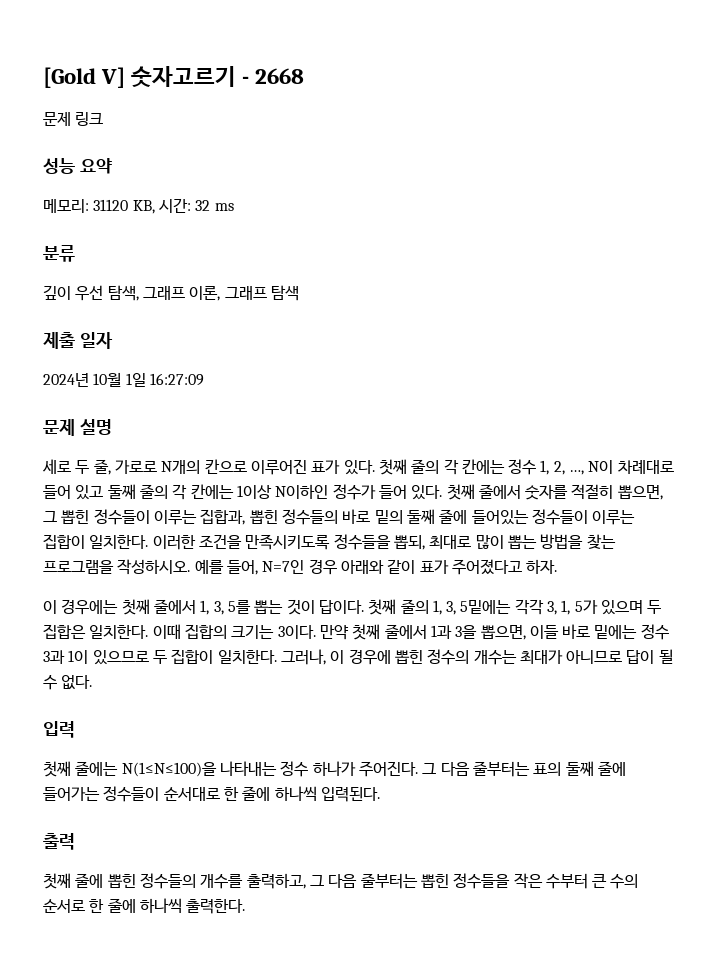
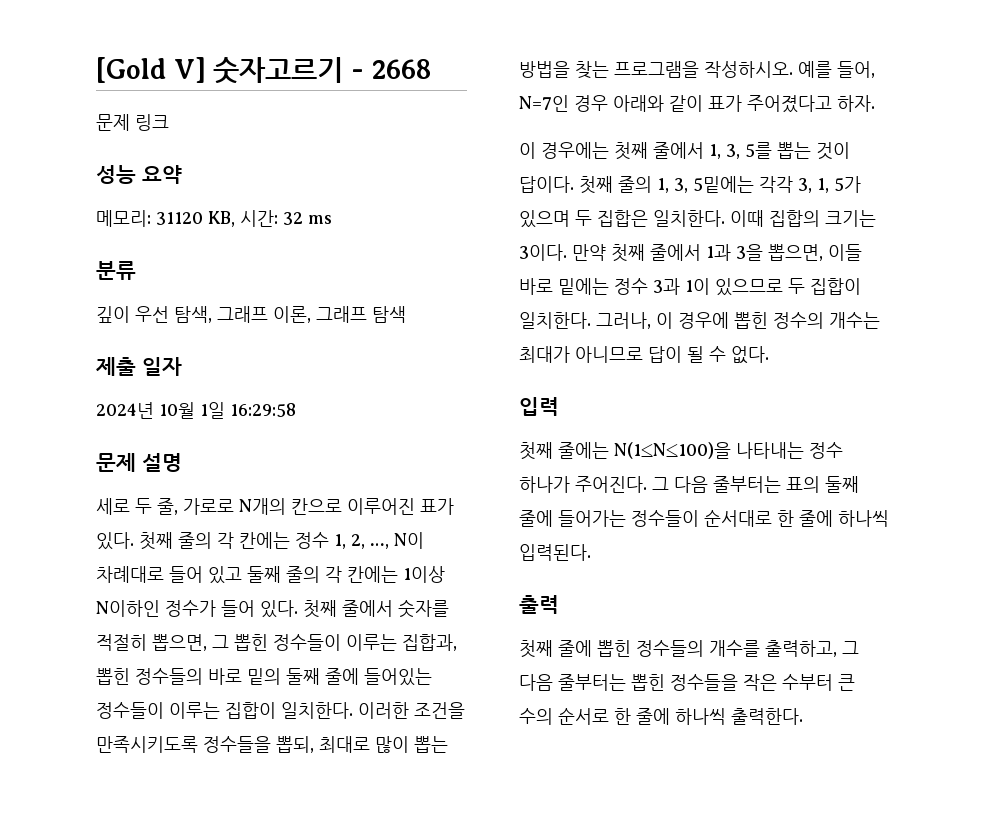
- 2024년 10월 1일 16:27:09
+ 2024년 10월 1일 16:29:58

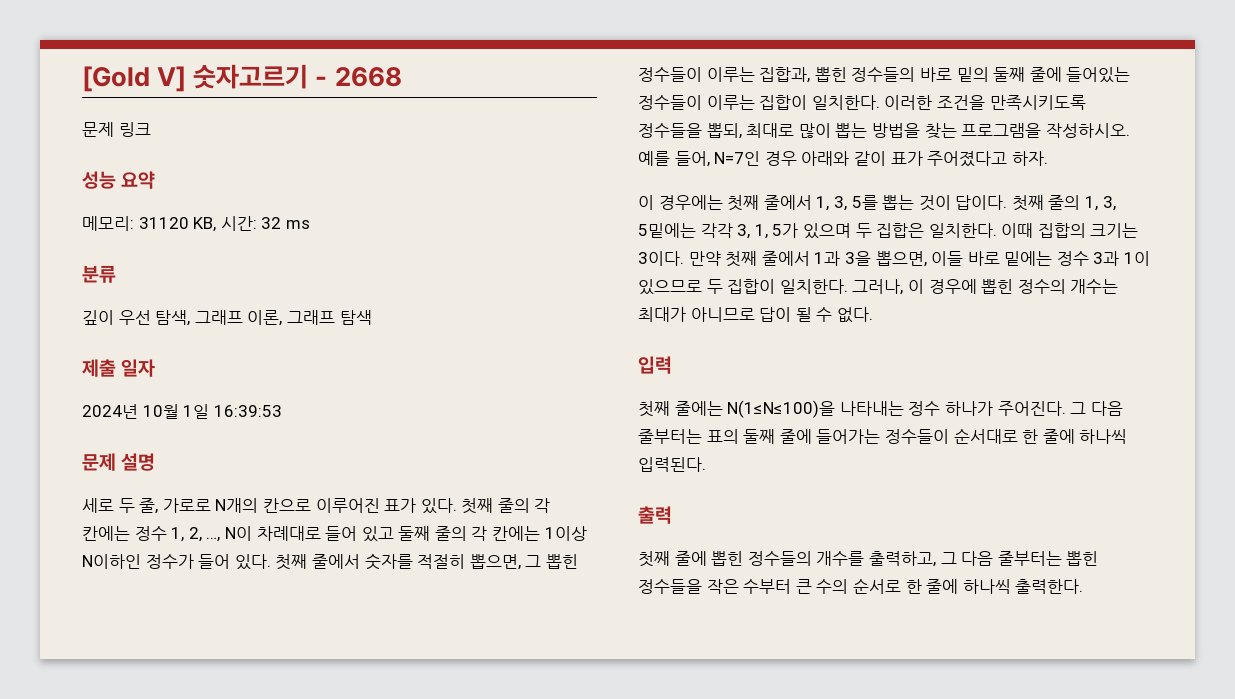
- 2024년 10월 1일 16:29:58
+ 2024년 10월 1일 16:39:53

